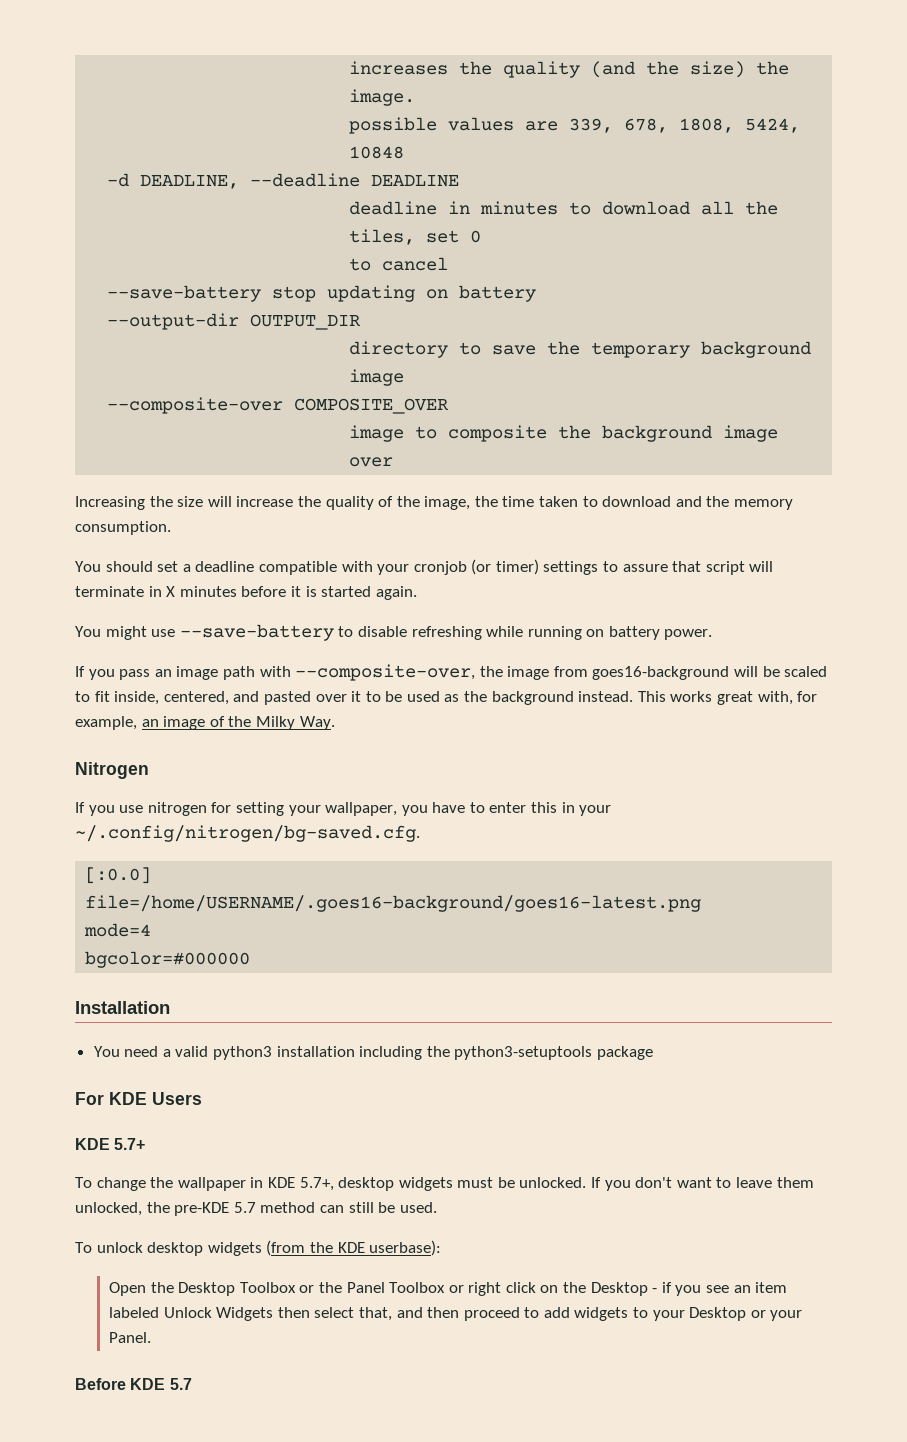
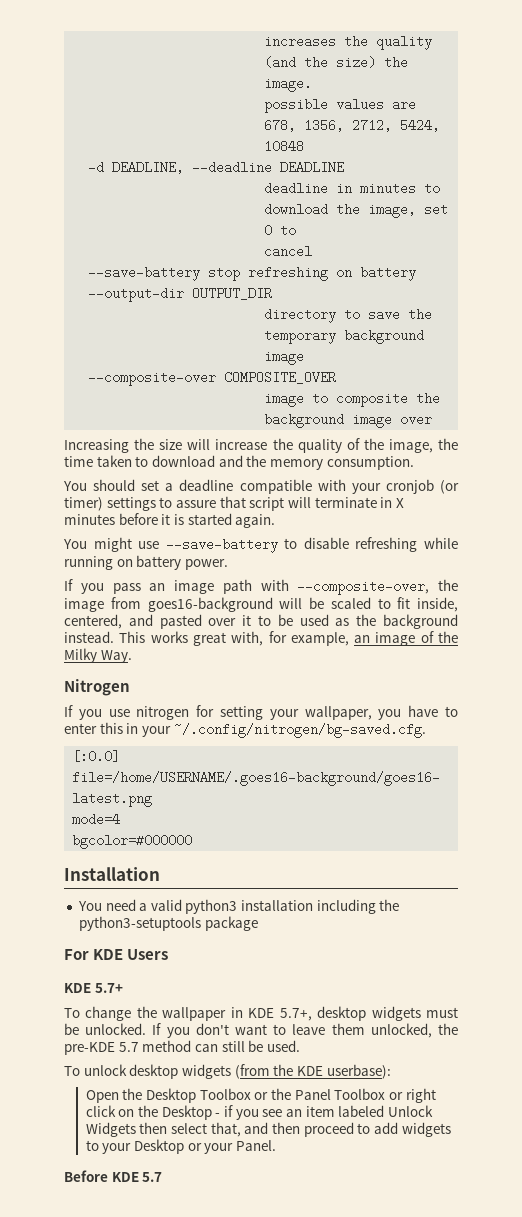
- possible values are 339, 678, 1808, 5424, 10848
+ possible values are 678, 1356, 2712, 5424, 10848
- deadline in minutes to download all the tiles, set 0
- to cancel
+ deadline in minutes to download the image, set 0 to
+ cancel
- --save-battery stop updating on battery
+ --save-battery stop refreshing on battery

